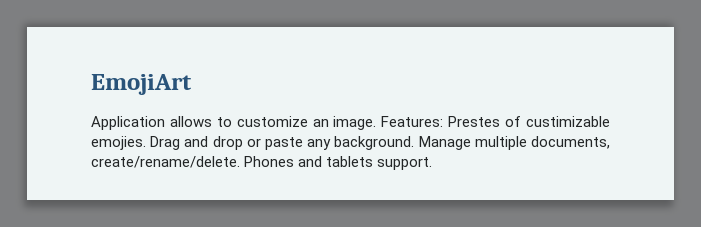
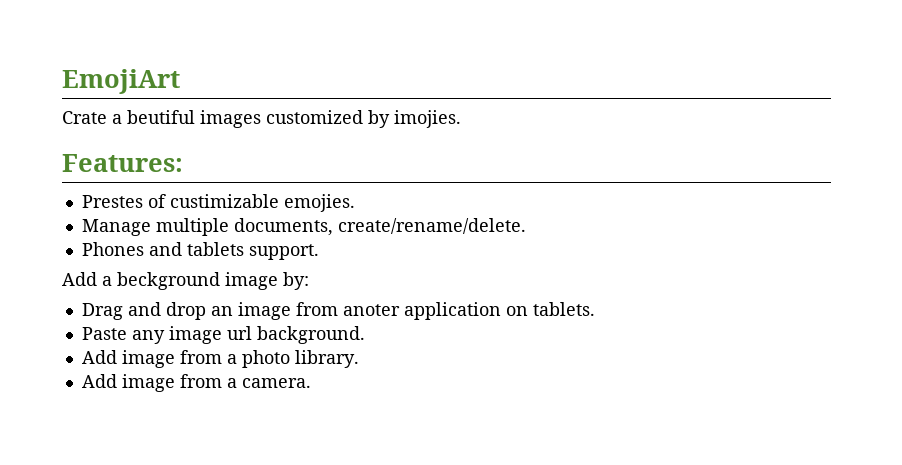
- Application allows to customize an image. Features: Prestes of custimizable emojies. Drag and drop or paste any background. Manage multiple documents, create/rename/delete. Phones and tablets support.
+ Crate a beutiful images customized by imojies.
+ Features:
+ Prestes of custimizable emojies.
+ Manage multiple documents, create/rename/delete.
+ Phones and tablets support.
+ Add a beckground image by:
+ Drag and drop an image from anoter application on tablets.
+ Paste any image url background.
+ Add image from a photo library.
+ Add image from a camera.

